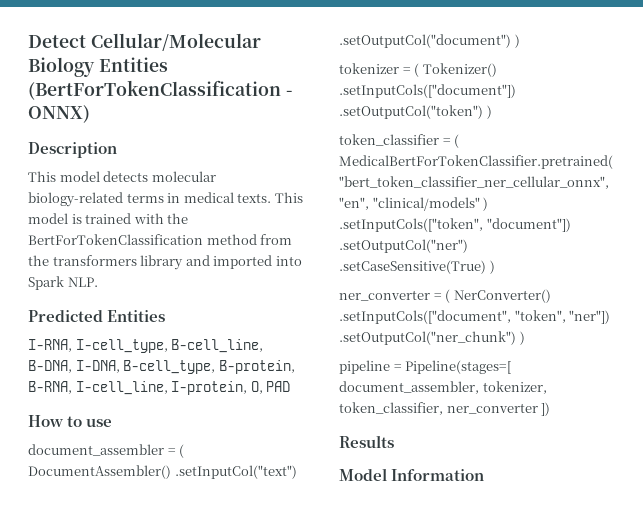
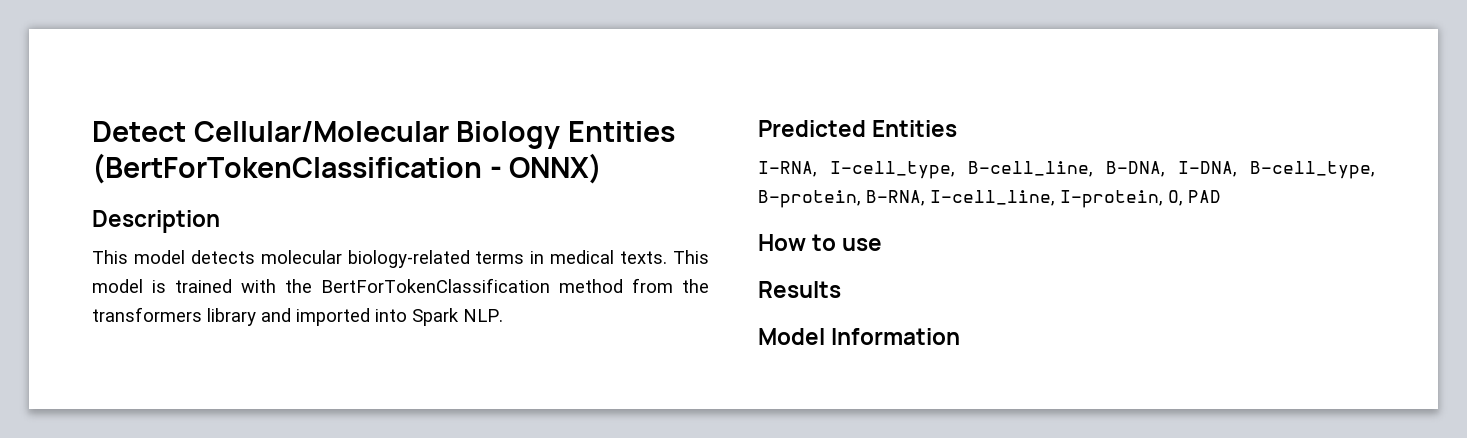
- document_assembler = ( DocumentAssembler() .setInputCol("text") .setOutputCol("document") )
- tokenizer = ( Tokenizer() .setInputCols(["document"]) .setOutputCol("token") )
- token_classifier = ( MedicalBertForTokenClassifier.pretrained( "bert_token_classifier_ner_cellular_onnx", "en", "clinical/models" ) .setInputCols(["token", "document"]) .setOutputCol("ner") .setCaseSensitive(True) )
- ner_converter = ( NerConverter() .setInputCols(["document", "token", "ner"]) .setOutputCol("ner_chunk") )
- pipeline = Pipeline(stages=[ document_assembler, tokenizer, token_classifier, ner_converter ])

